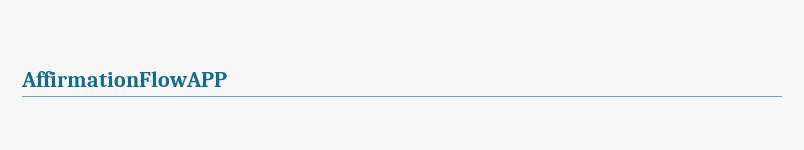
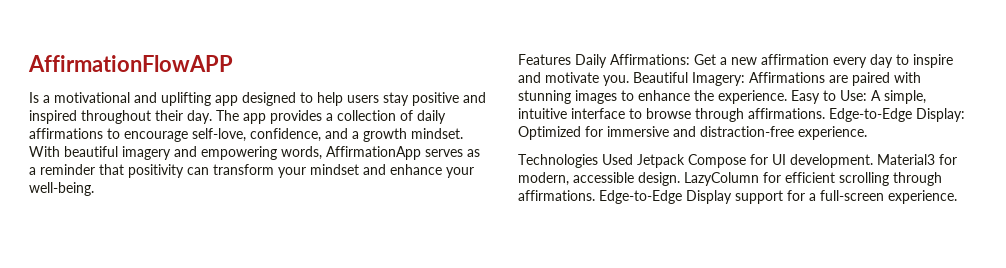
+ Is a motivational and uplifting app designed to help users stay positive and inspired throughout their day. The app provides a collection of daily affirmations to encourage self-love, confidence, and a growth mindset. With beautiful imagery and empowering words, AffirmationApp serves as a reminder that positivity can transform your mindset and enhance your well-being.
+ Features Daily Affirmations: Get a new affirmation every day to inspire and motivate you. Beautiful Imagery: Affirmations are paired with stunning images to enhance the experience. Easy to Use: A simple, intuitive interface to browse through affirmations. Edge-to-Edge Display: Optimized for immersive and distraction-free experience.
+ Technologies Used Jetpack Compose for UI development. Material3 for modern, accessible design. LazyColumn for efficient scrolling through affirmations. Edge-to-Edge Display support for a full-screen experience.

